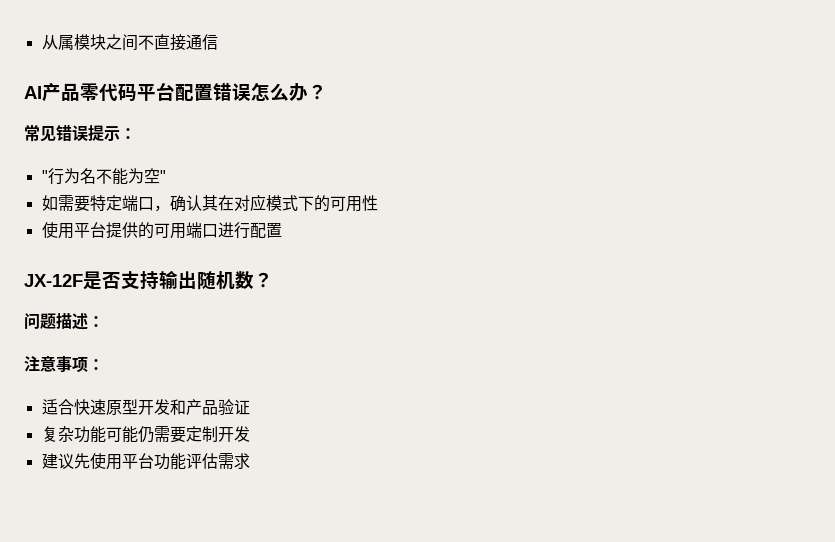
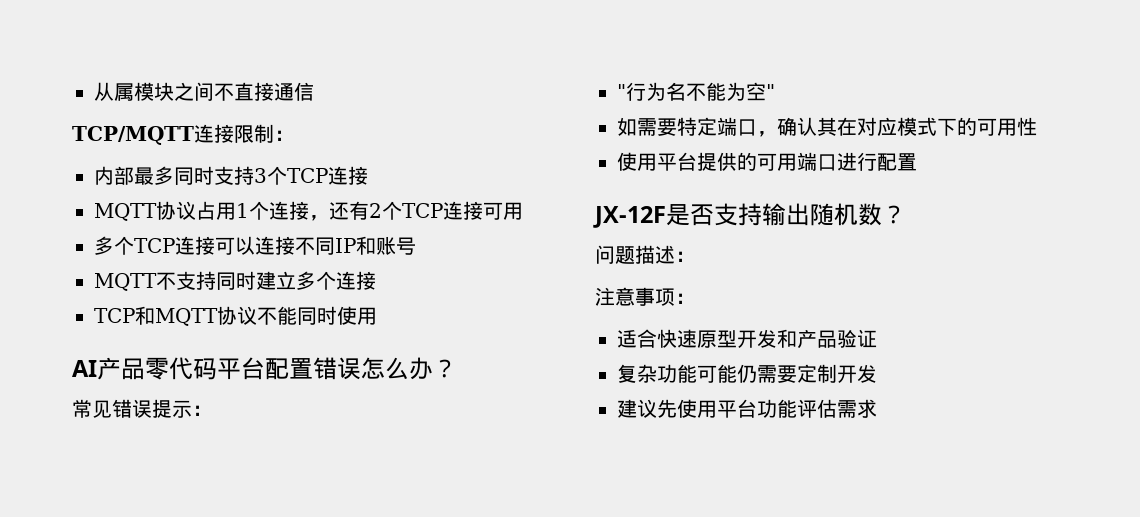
+ TCP/MQTT连接限制：
+ 内部最多同时支持3个TCP连接
+ MQTT协议占用1个连接，还有2个TCP连接可用
+ 多个TCP连接可以连接不同IP和账号
+ MQTT不支持同时建立多个连接
+ TCP和MQTT协议不能同时使用

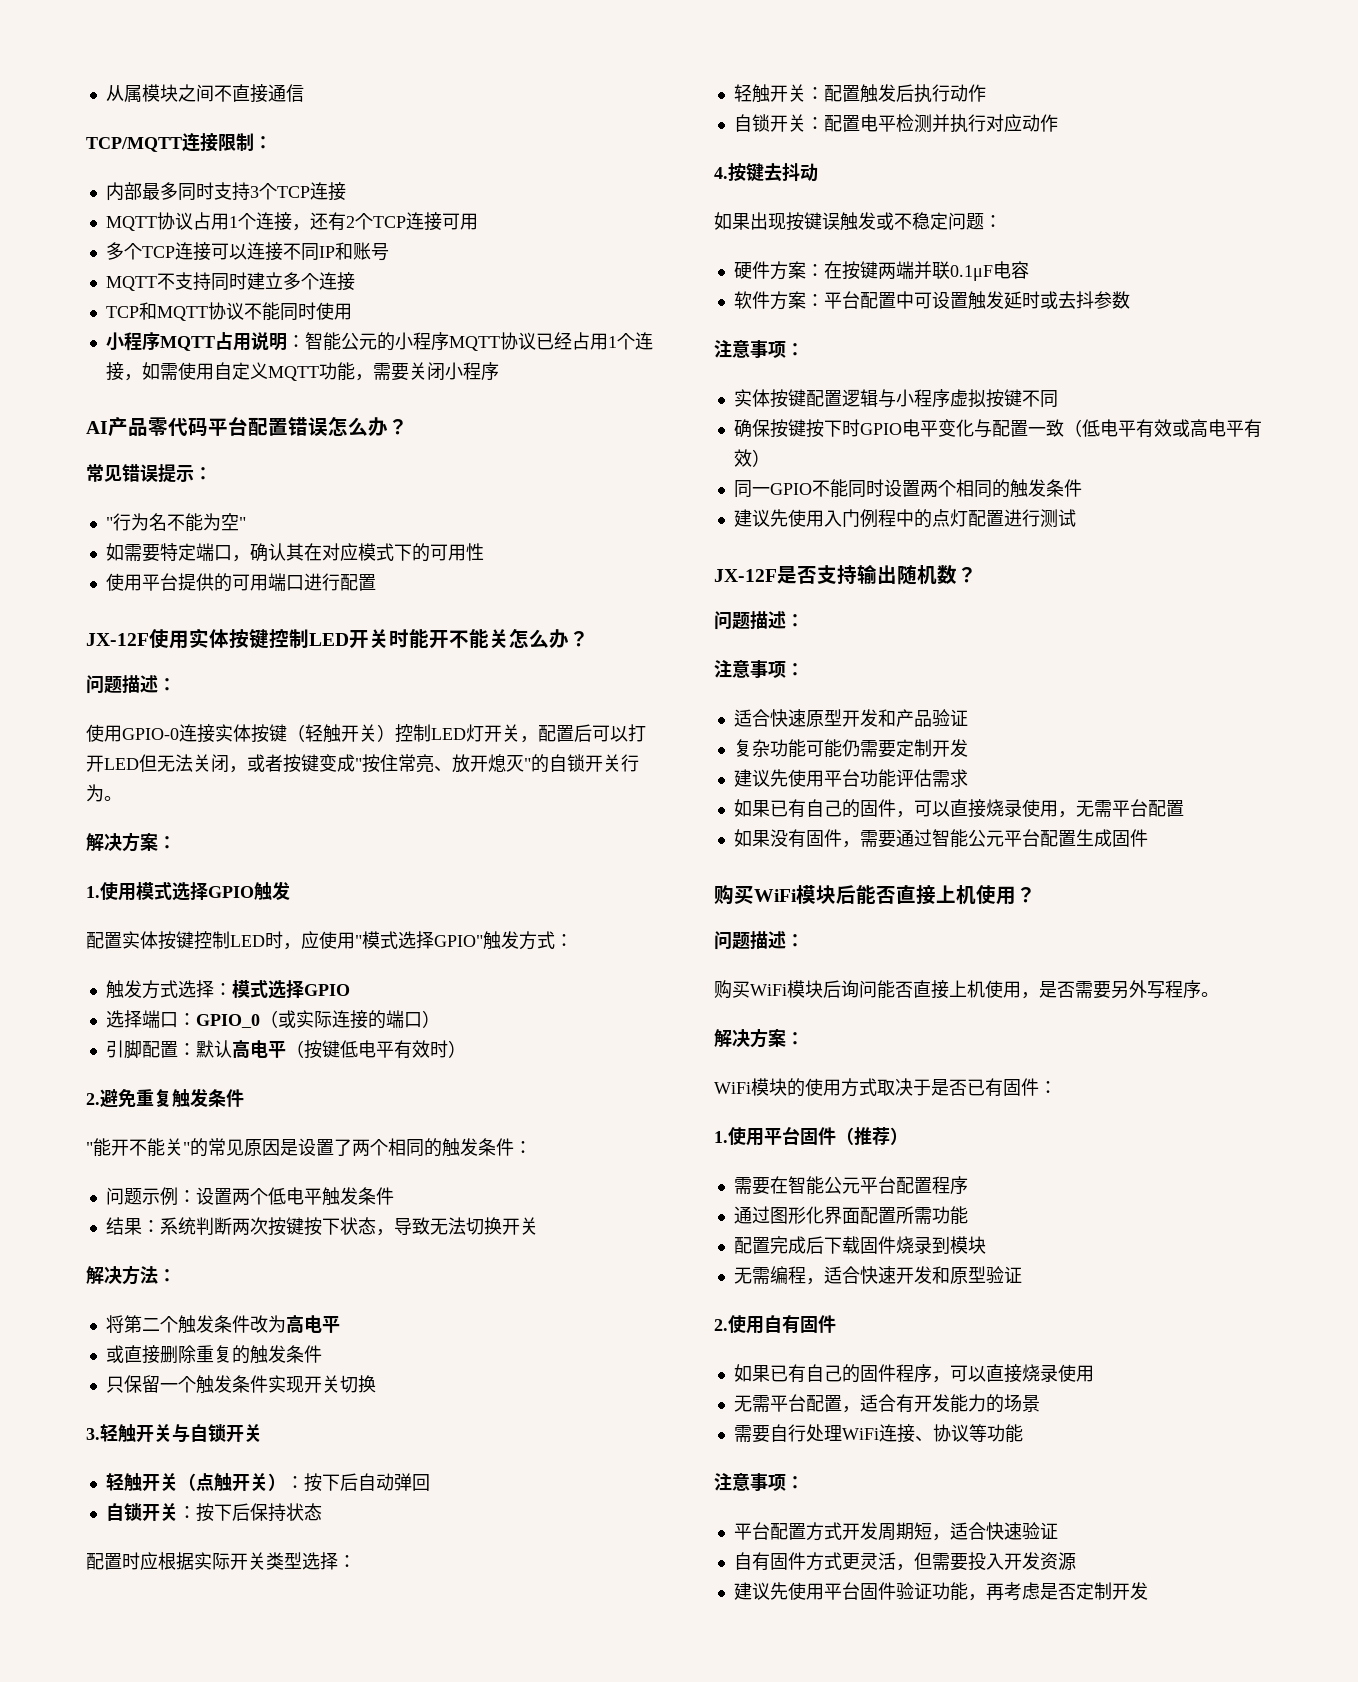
+ 小程序MQTT占用说明：智能公元的小程序MQTT协议已经占用1个连接，如需使用自定义MQTT功能，需要关闭小程序
+ JX-12F使用实体按键控制LED开关时能开不能关怎么办？
+ 问题描述：
+ 使用GPIO-0连接实体按键（轻触开关）控制LED灯开关，配置后可以打开LED但无法关闭，或者按键变成"按住常亮、放开熄灭"的自锁开关行为。
+ 解决方案：
+ 1.使用模式选择GPIO触发
+ 配置实体按键控制LED时，应使用"模式选择GPIO"触发方式：
+ 触发方式选择：模式选择GPIO
+ 选择端口：GPIO_0（或实际连接的端口）
+ 引脚配置：默认高电平（按键低电平有效时）
+ 2.避免重复触发条件
+ "能开不能关"的常见原因是设置了两个相同的触发条件：
+ 问题示例：设置两个低电平触发条件
+ 结果：系统判断两次按键按下状态，导致无法切换开关
+ 解决方法：
+ 将第二个触发条件改为高电平
+ 或直接删除重复的触发条件
+ 只保留一个触发条件实现开关切换
+ 3.轻触开关与自锁开关
+ 轻触开关（点触开关）：按下后自动弹回
+ 自锁开关：按下后保持状态
+ 配置时应根据实际开关类型选择：
+ 轻触开关：配置触发后执行动作
+ 自锁开关：配置电平检测并执行对应动作
+ 4.按键去抖动
+ 如果出现按键误触发或不稳定问题：
+ 硬件方案：在按键两端并联0.1μF电容
+ 软件方案：平台配置中可设置触发延时或去抖参数
+ 注意事项：
+ 实体按键配置逻辑与小程序虚拟按键不同
+ 确保按键按下时GPIO电平变化与配置一致（低电平有效或高电平有效）
+ 同一GPIO不能同时设置两个相同的触发条件
+ 建议先使用入门例程中的点灯配置进行测试
+ 如果已有自己的固件，可以直接烧录使用，无需平台配置
+ 如果没有固件，需要通过智能公元平台配置生成固件
+ 购买WiFi模块后能否直接上机使用？
+ 问题描述：
+ 购买WiFi模块后询问能否直接上机使用，是否需要另外写程序。
+ 解决方案：
+ WiFi模块的使用方式取决于是否已有固件：
+ 1.使用平台固件（推荐）
+ 需要在智能公元平台配置程序
+ 通过图形化界面配置所需功能
+ 配置完成后下载固件烧录到模块
+ 无需编程，适合快速开发和原型验证
+ 2.使用自有固件
+ 如果已有自己的固件程序，可以直接烧录使用
+ 无需平台配置，适合有开发能力的场景
+ 需要自行处理WiFi连接、协议等功能
+ 注意事项：
+ 平台配置方式开发周期短，适合快速验证
+ 自有固件方式更灵活，但需要投入开发资源
+ 建议先使用平台固件验证功能，再考虑是否定制开发

